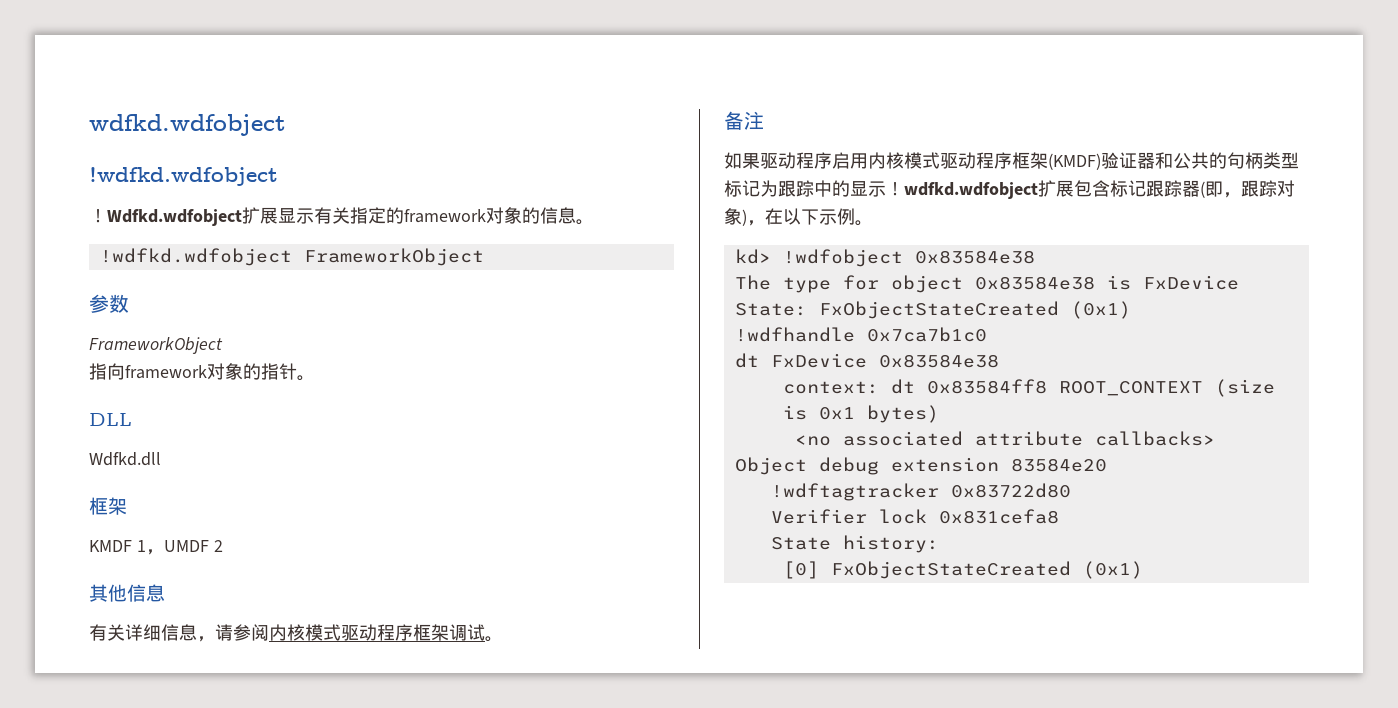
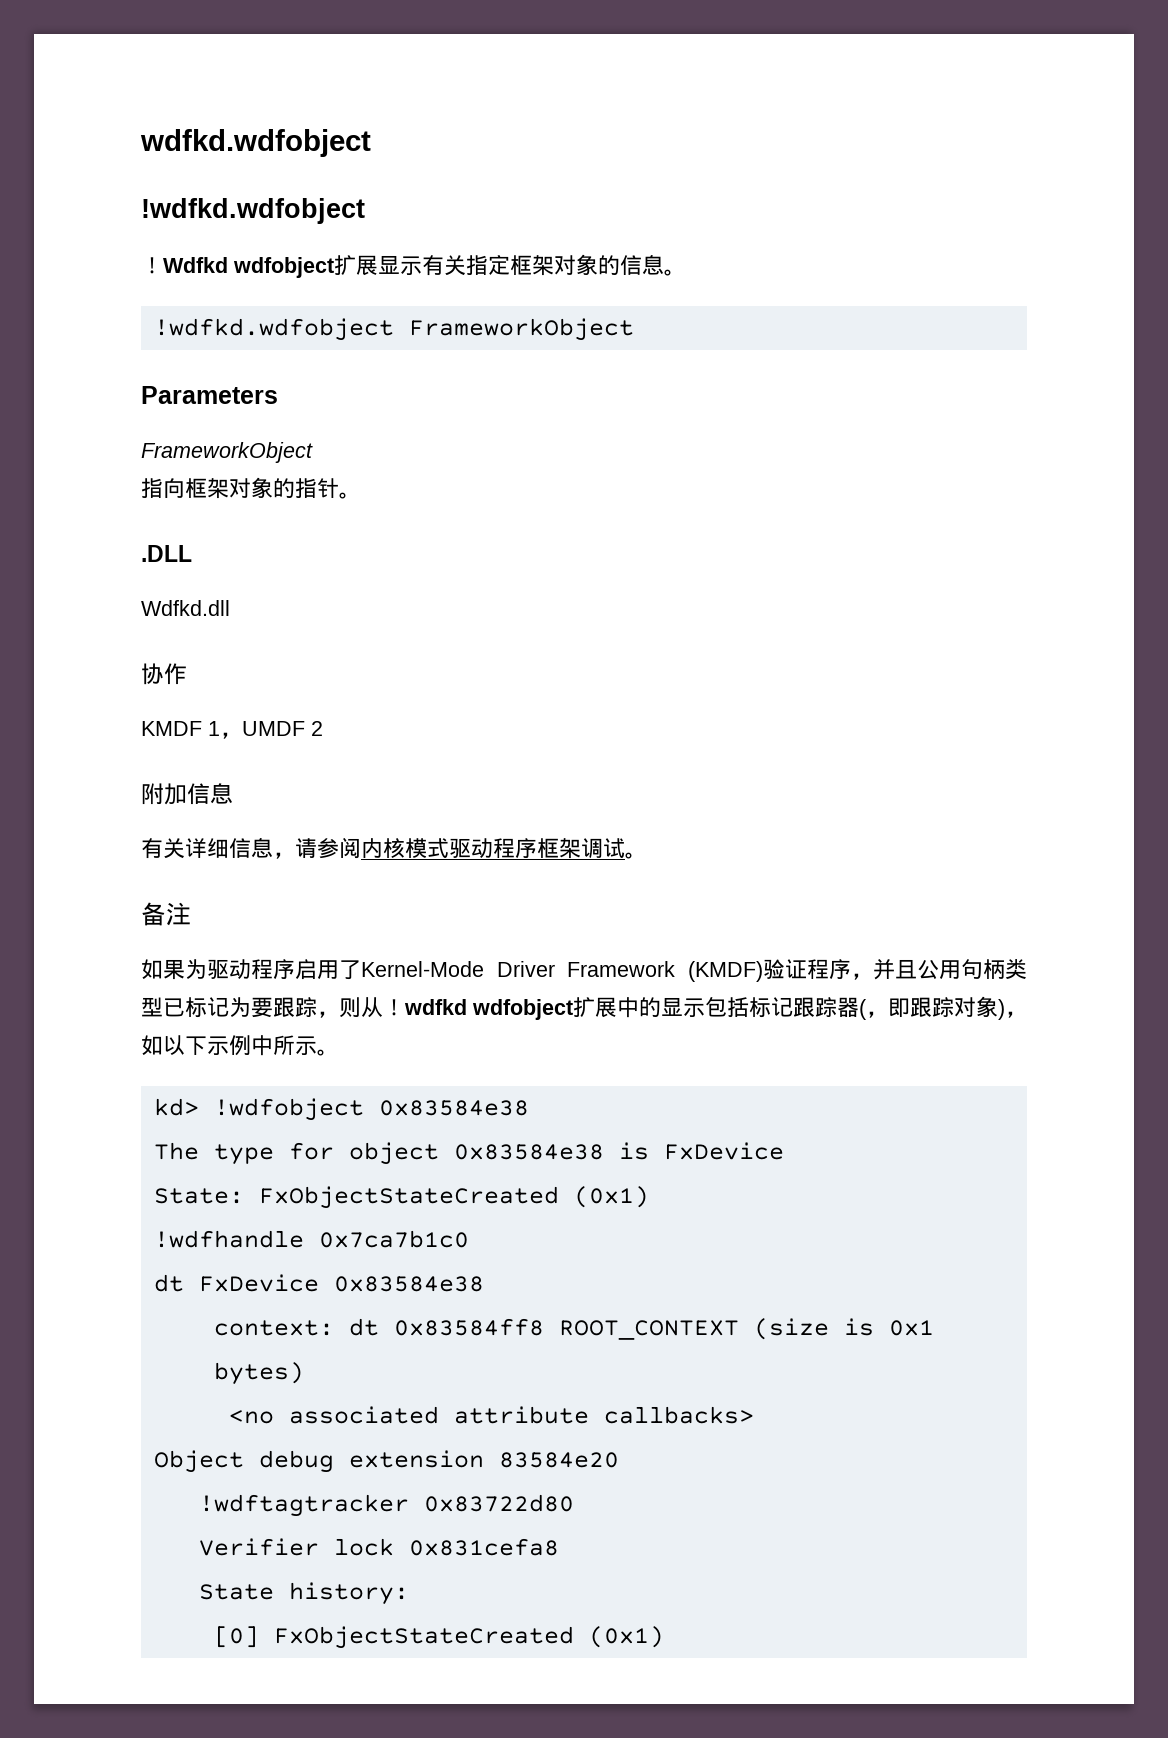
- Wdfkd.wdfobject扩展显示有关指定的framework对象的信息。
+ Wdfkd wdfobject扩展显示有关指定框架对象的信息。
- 参数
+ Parameters
- 指向framework对象的指针。
+ 指向框架对象的指针。
- DLL
+ .DLL
  Wdfkd.dll
- 框架
+ 协作
- 其他信息
+ 附加信息
- 如果驱动程序启用内核模式驱动程序框架(KMDF)验证器和公共的句柄类型标记为跟踪中的显示！wdfkd.wdfobject扩展包含标记跟踪器(即，跟踪对象)，在以下示例。
+ 如果为驱动程序启用了Kernel-Mode Driver Framework (KMDF)验证程序，并且公用句柄类型已标记为要跟踪，则从！wdfkd wdfobject扩展中的显示包括标记跟踪器(，即跟踪对象)，如以下示例中所示。

